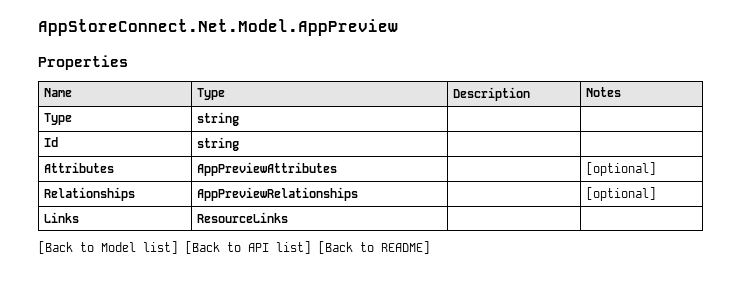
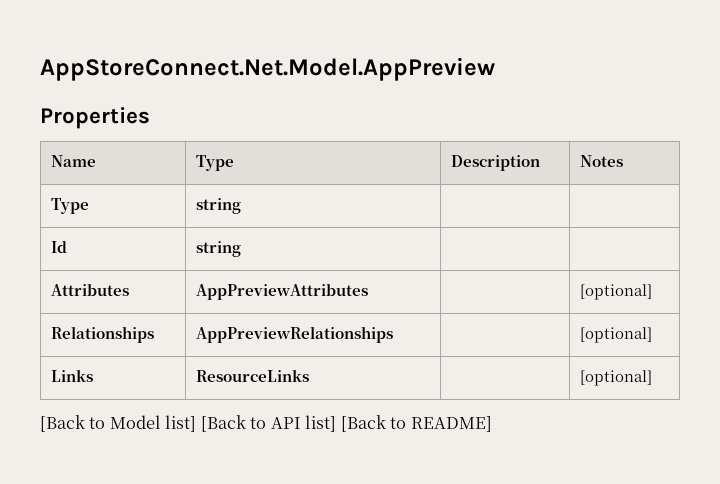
- Links | ResourceLinks | |
+ Links | ResourceLinks | | [optional]

